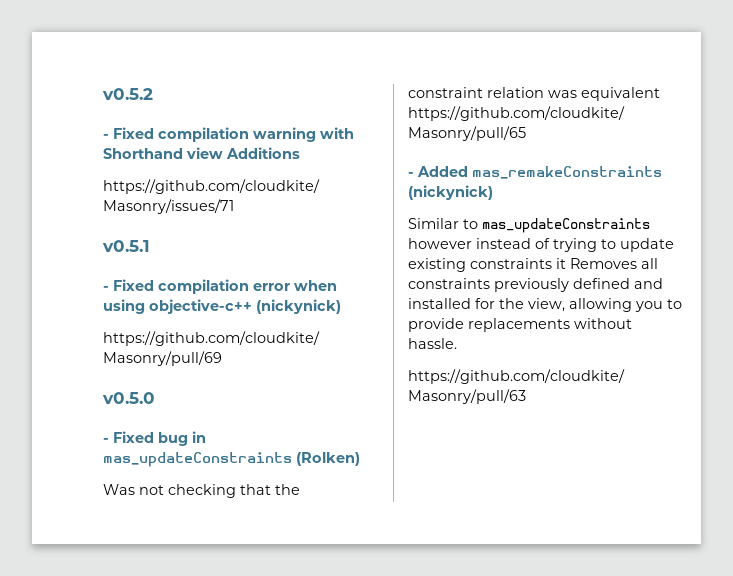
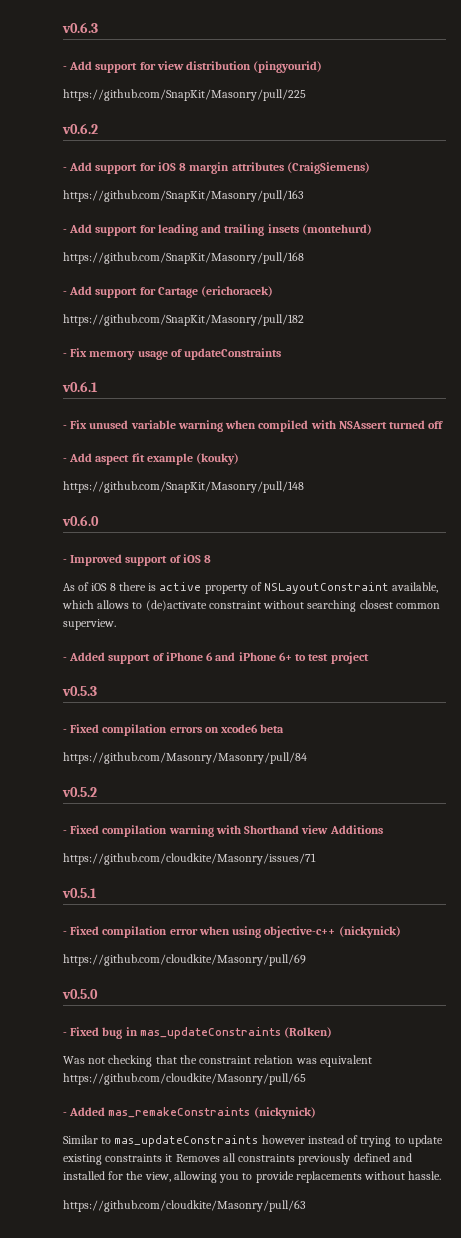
+ v0.6.3
+ - Add support for view distribution (pingyourid)
+ https://github.com/SnapKit/Masonry/pull/225
+ v0.6.2
+ - Add support for iOS 8 margin attributes (CraigSiemens)
+ https://github.com/SnapKit/Masonry/pull/163
+ - Add support for leading and trailing insets (montehurd)
+ https://github.com/SnapKit/Masonry/pull/168
+ - Add support for Cartage (erichoracek)
+ https://github.com/SnapKit/Masonry/pull/182
+ - Fix memory usage of updateConstraints
+ v0.6.1
+ - Fix unused variable warning when compiled with NSAssert turned off
+ - Add aspect fit example (kouky)
+ https://github.com/SnapKit/Masonry/pull/148
+ v0.6.0
+ - Improved support of iOS 8
+ As of iOS 8 there is active property of NSLayoutConstraint available, which allows to (de)activate constraint without searching closest common superview.
+ - Added support of iPhone 6 and iPhone 6+ to test project
+ v0.5.3
+ - Fixed compilation errors on xcode6 beta
+ https://github.com/Masonry/Masonry/pull/84

